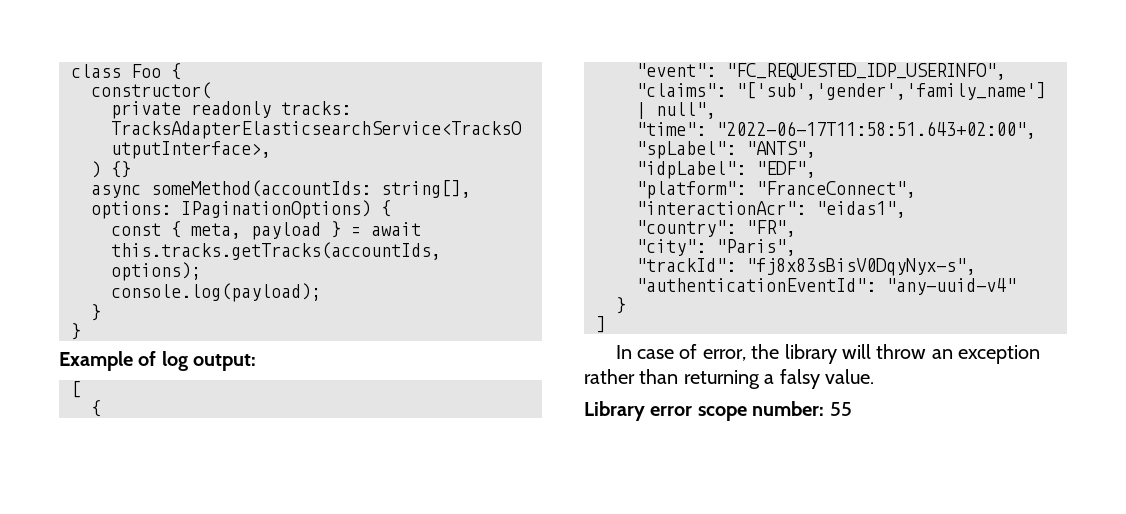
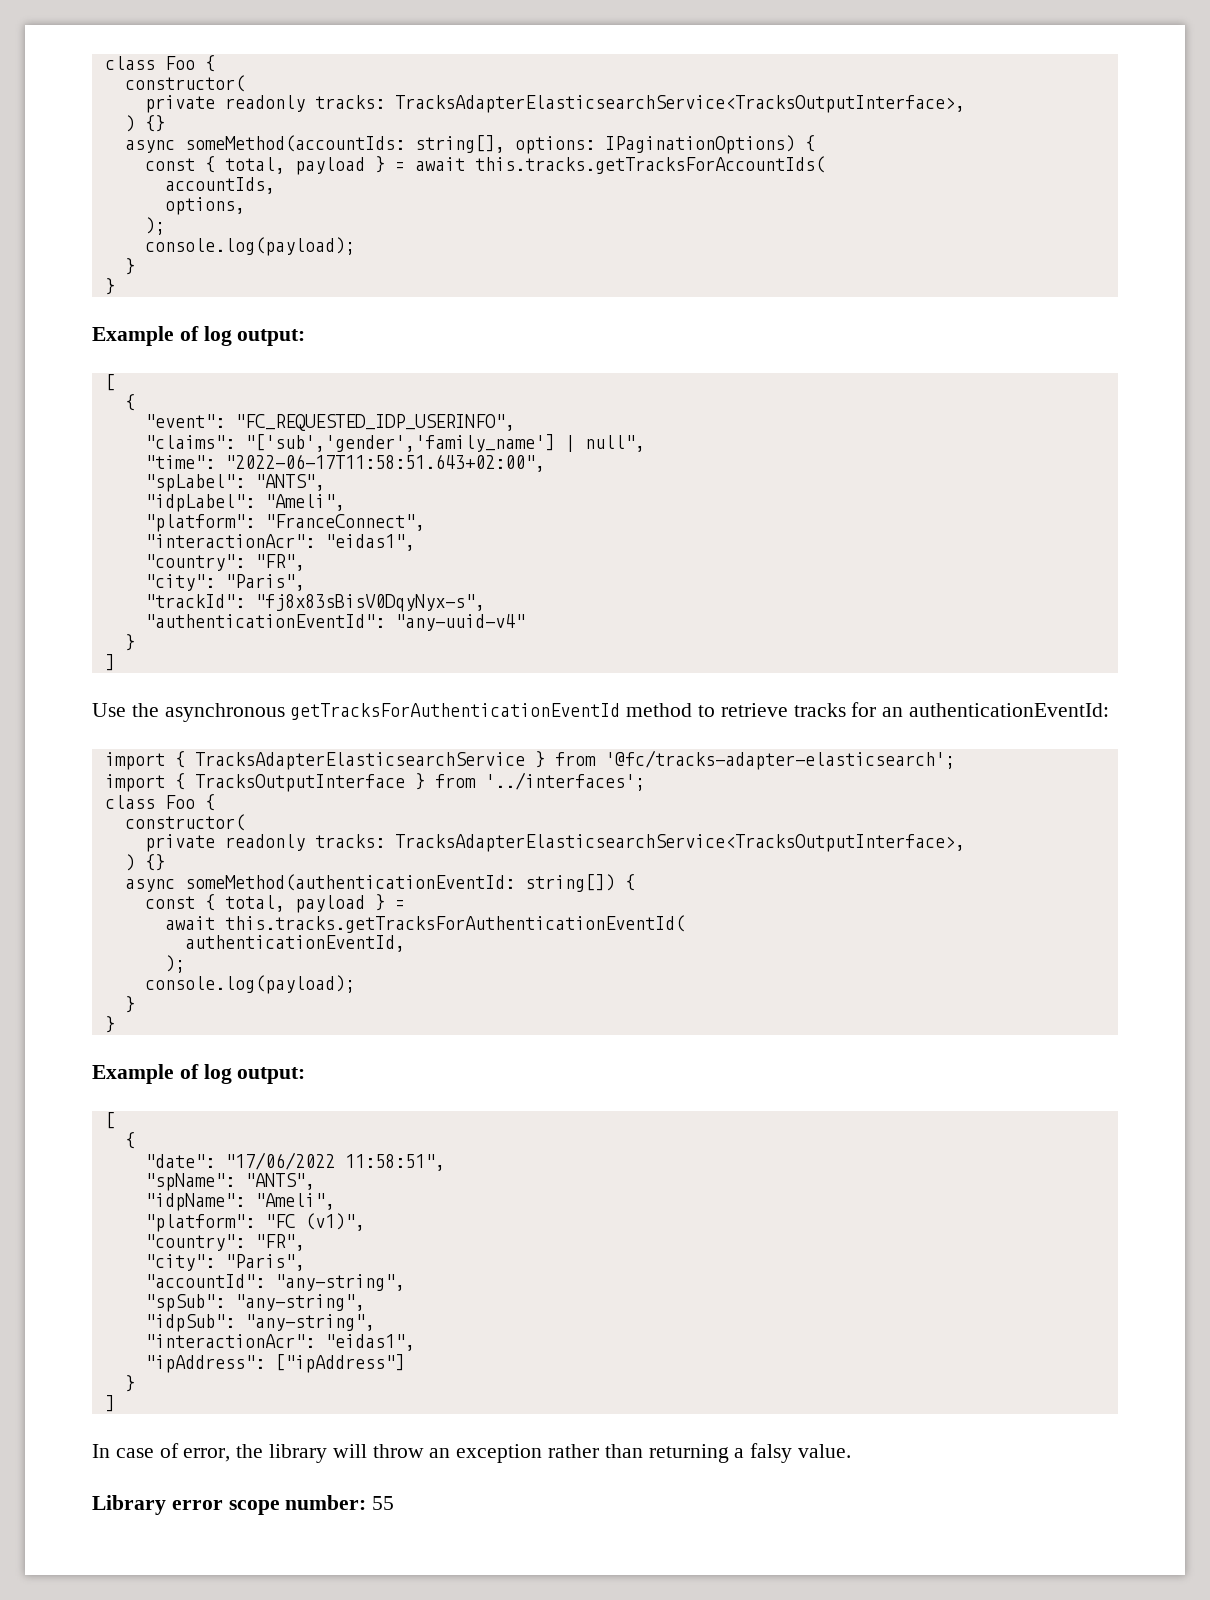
- const { meta, payload } = await this.tracks.getTracks(accountIds, options);
+ const { total, payload } = await this.tracks.getTracksForAccountIds(
+ accountIds,
+ options,
+ );
- "idpLabel": "EDF",
+ "idpLabel": "Ameli",
+ Use the asynchronous getTracksForAuthenticationEventId method to retrieve tracks for an authenticationEventId:
+ import { TracksAdapterElasticsearchService } from '@fc/tracks-adapter-elasticsearch';
+ import { TracksOutputInterface } from '../interfaces';
+ class Foo {
+ constructor(
+ private readonly tracks: TracksAdapterElasticsearchService<TracksOutputInterface>,
+ ) {}
+ async someMethod(authenticationEventId: string[]) {
+ const { total, payload } =
+ await this.tracks.getTracksForAuthenticationEventId(
+ authenticationEventId,
+ );
+ console.log(payload);
+ }
+ }
+ Example of log output:
+ [
+ {
+ "date": "17/06/2022 11:58:51",
+ "spName": "ANTS",
+ "idpName": "Ameli",
+ "platform": "FC (v1)",
+ "country": "FR",
+ "city": "Paris",
+ "accountId": "any-string",
+ "spSub": "any-string",
+ "idpSub": "any-string",
+ "interactionAcr": "eidas1",
+ "ipAddress": ["ipAddress"]
+ }
+ ]

